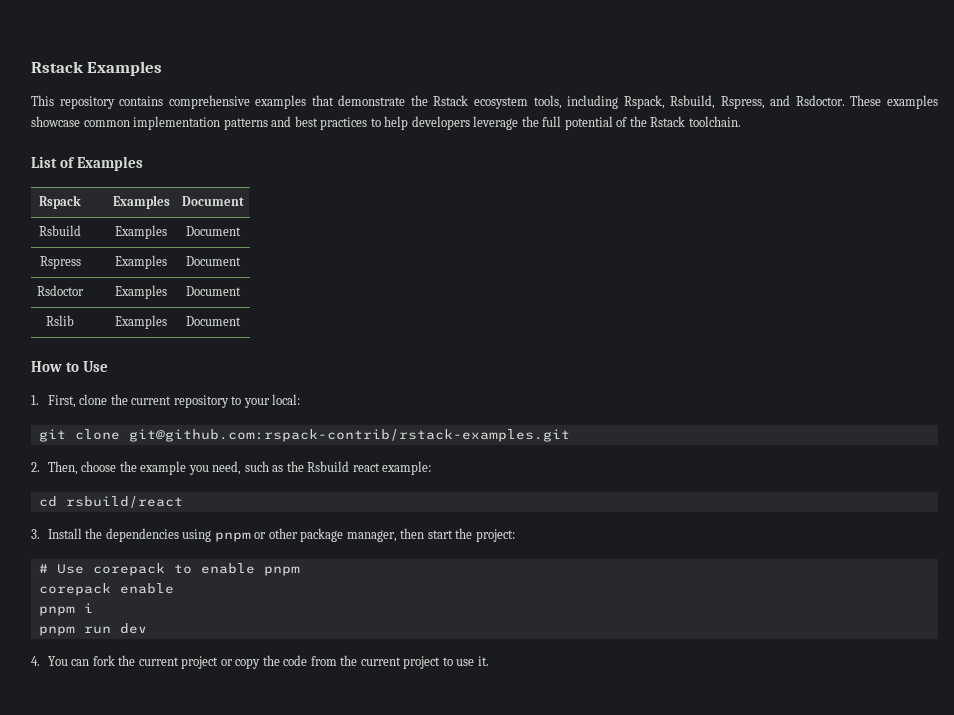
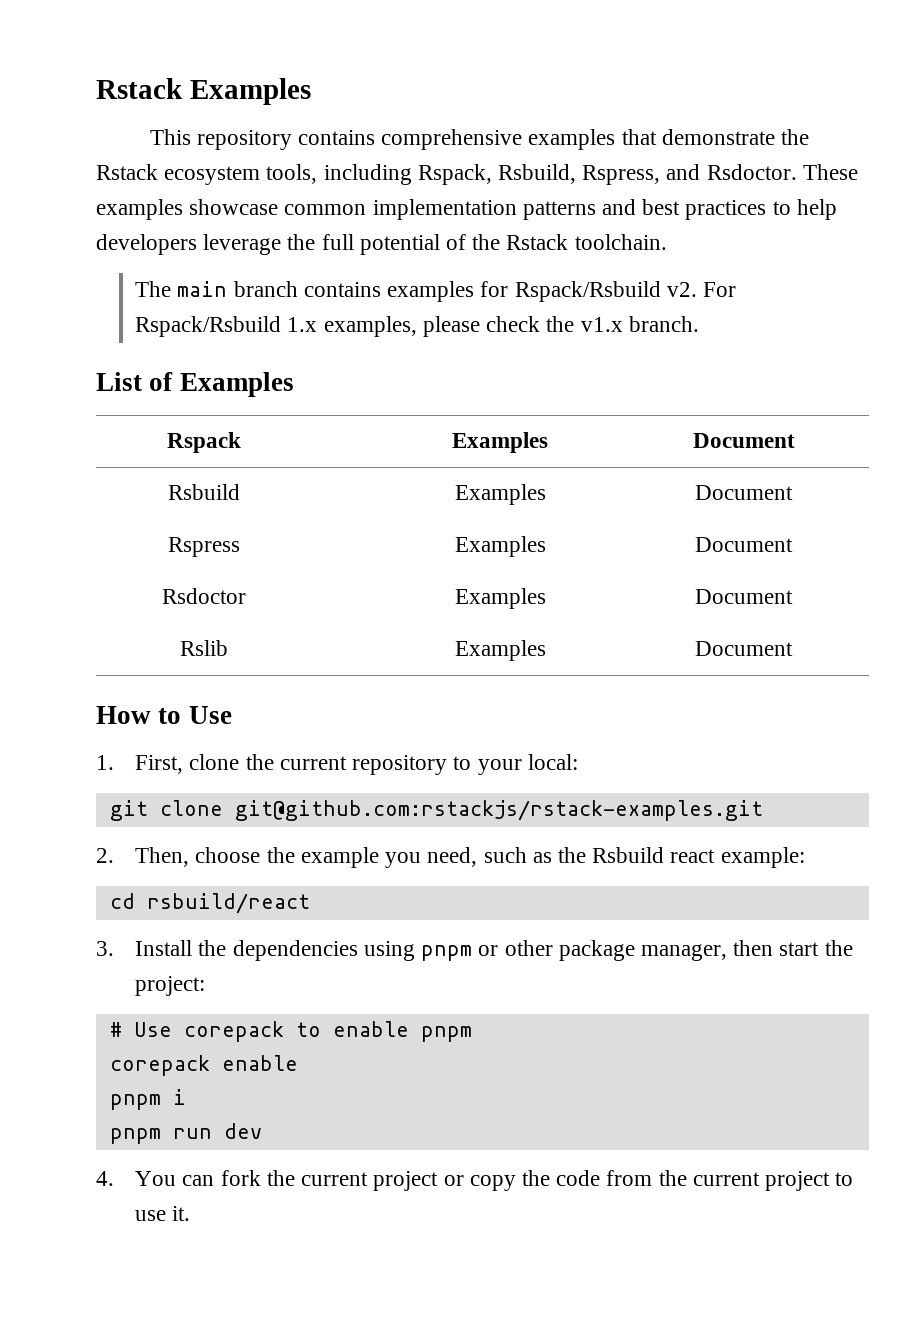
+ The main branch contains examples for Rspack/Rsbuild v2. For Rspack/Rsbuild 1.x examples, please check the v1.x branch.
- git clone git@github.com:rspack-contrib/rstack-examples.git
+ git clone git@github.com:rstackjs/rstack-examples.git

